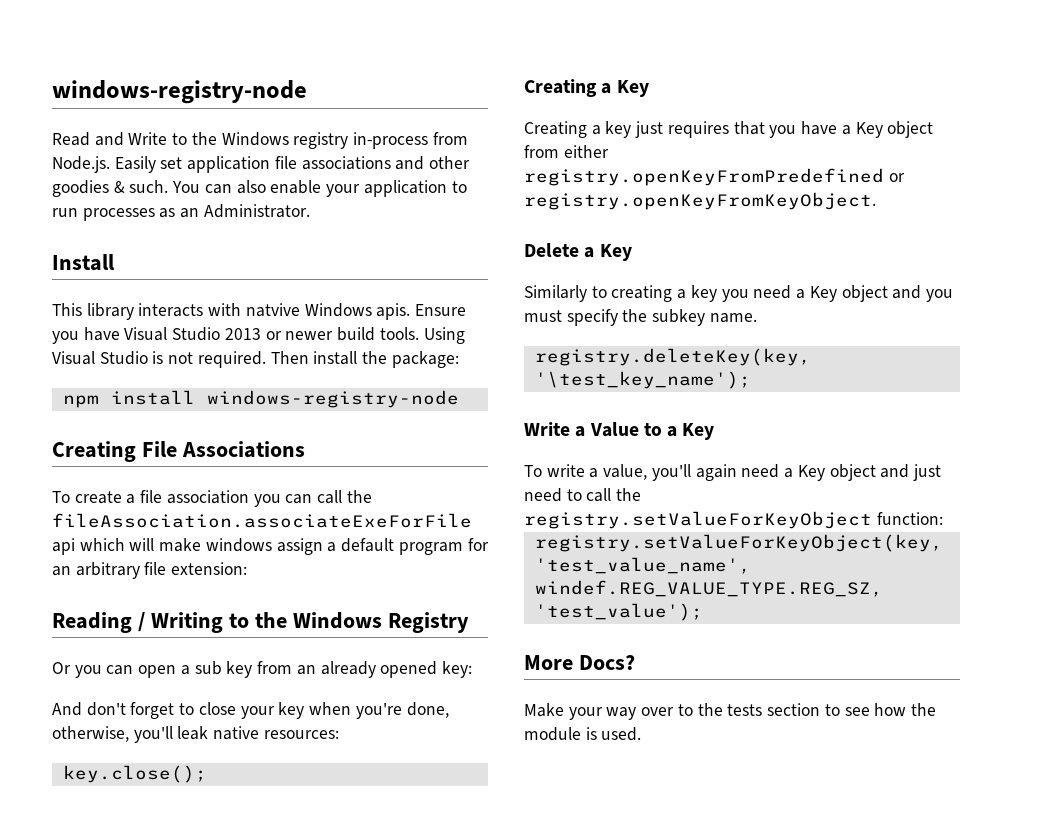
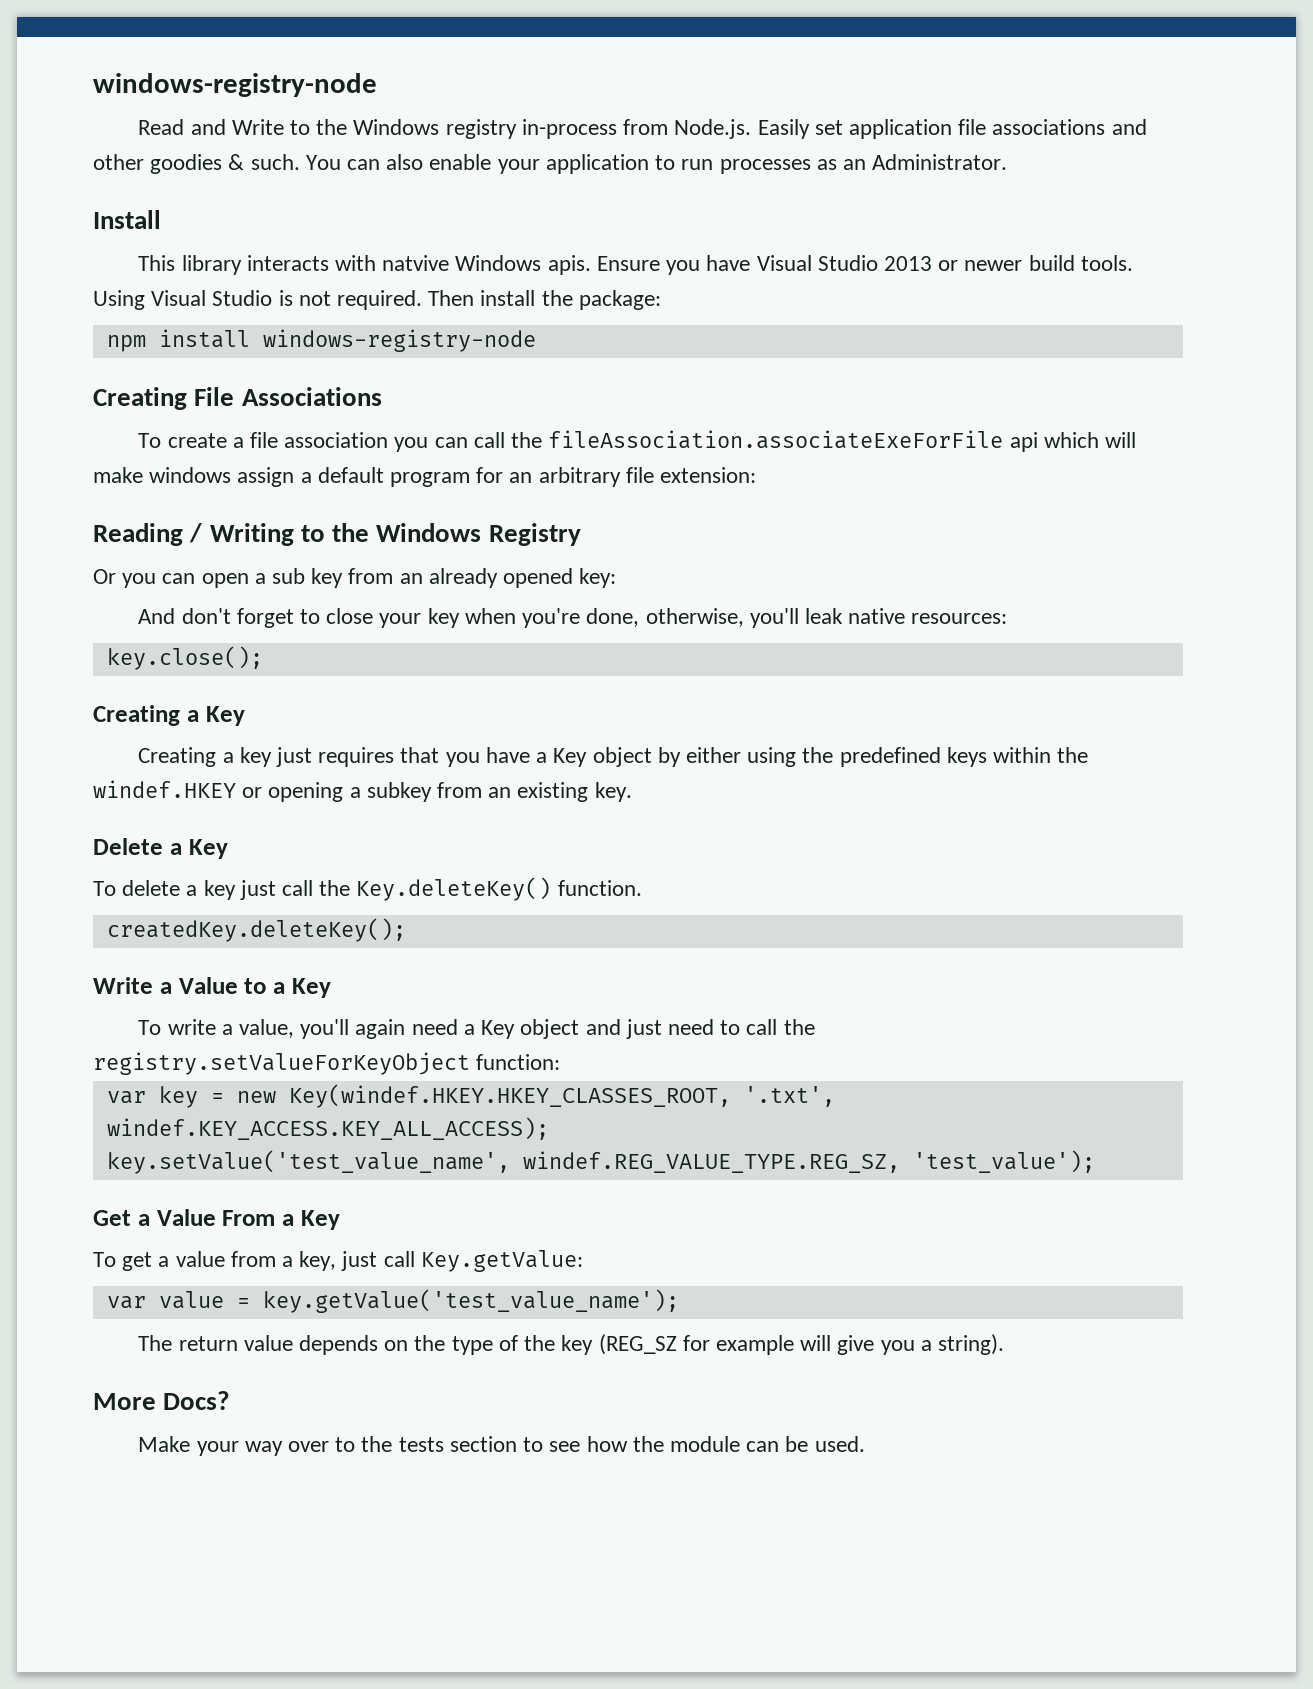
- Creating a key just requires that you have a Key object from either registry.openKeyFromPredefined or registry.openKeyFromKeyObject.
+ Creating a key just requires that you have a Key object by either using the predefined keys within the windef.HKEY or opening a subkey from an existing key.
  Delete a Key
- Similarly to creating a key you need a Key object and you must specify the subkey name.
- registry.deleteKey(key, '\test_key_name');
+ To delete a key just call the Key.deleteKey() function.
+ createdKey.deleteKey();
- registry.setValueForKeyObject(key, 'test_value_name', windef.REG_VALUE_TYPE.REG_SZ, 'test_value');
+ var key = new Key(windef.HKEY.HKEY_CLASSES_ROOT, '.txt', windef.KEY_ACCESS.KEY_ALL_ACCESS);
+ key.setValue('test_value_name', windef.REG_VALUE_TYPE.REG_SZ, 'test_value');
+ Get a Value From a Key
+ To get a value from a key, just call Key.getValue:
+ var value = key.getValue('test_value_name');
+ The return value depends on the type of the key (REG_SZ for example will give you a string).
- Make your way over to the tests section to see how the module is used.
+ Make your way over to the tests section to see how the module can be used.

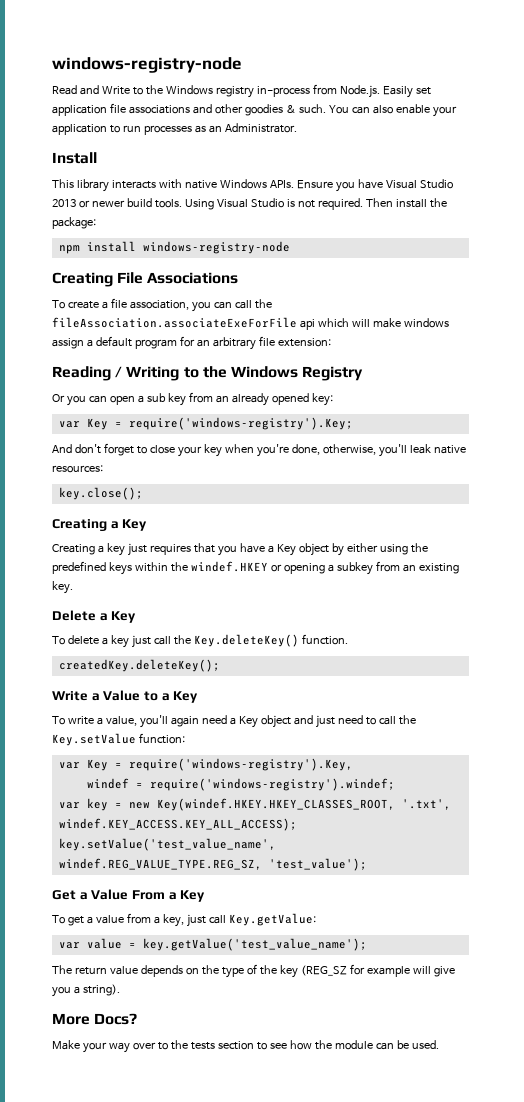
- This library interacts with natvive Windows apis.
+ This library interacts with native Windows APIs.
- To create a file association you can call the fileAssociation.associateExeForFile api which will make windows assign a default program for an arbitrary file extension:
+ To create a file association, you can call the fileAssociation.associateExeForFile api which will make windows assign a default program for an arbitrary file extension:
+ var Key = require('windows-registry').Key;
- To write a value, you'll again need a Key object and just need to call the registry.setValueForKeyObject function:
+ To write a value, you'll again need a Key object and just need to call the Key.setValue function:
+ var Key = require('windows-registry').Key,
+ windef = require('windows-registry').windef;

